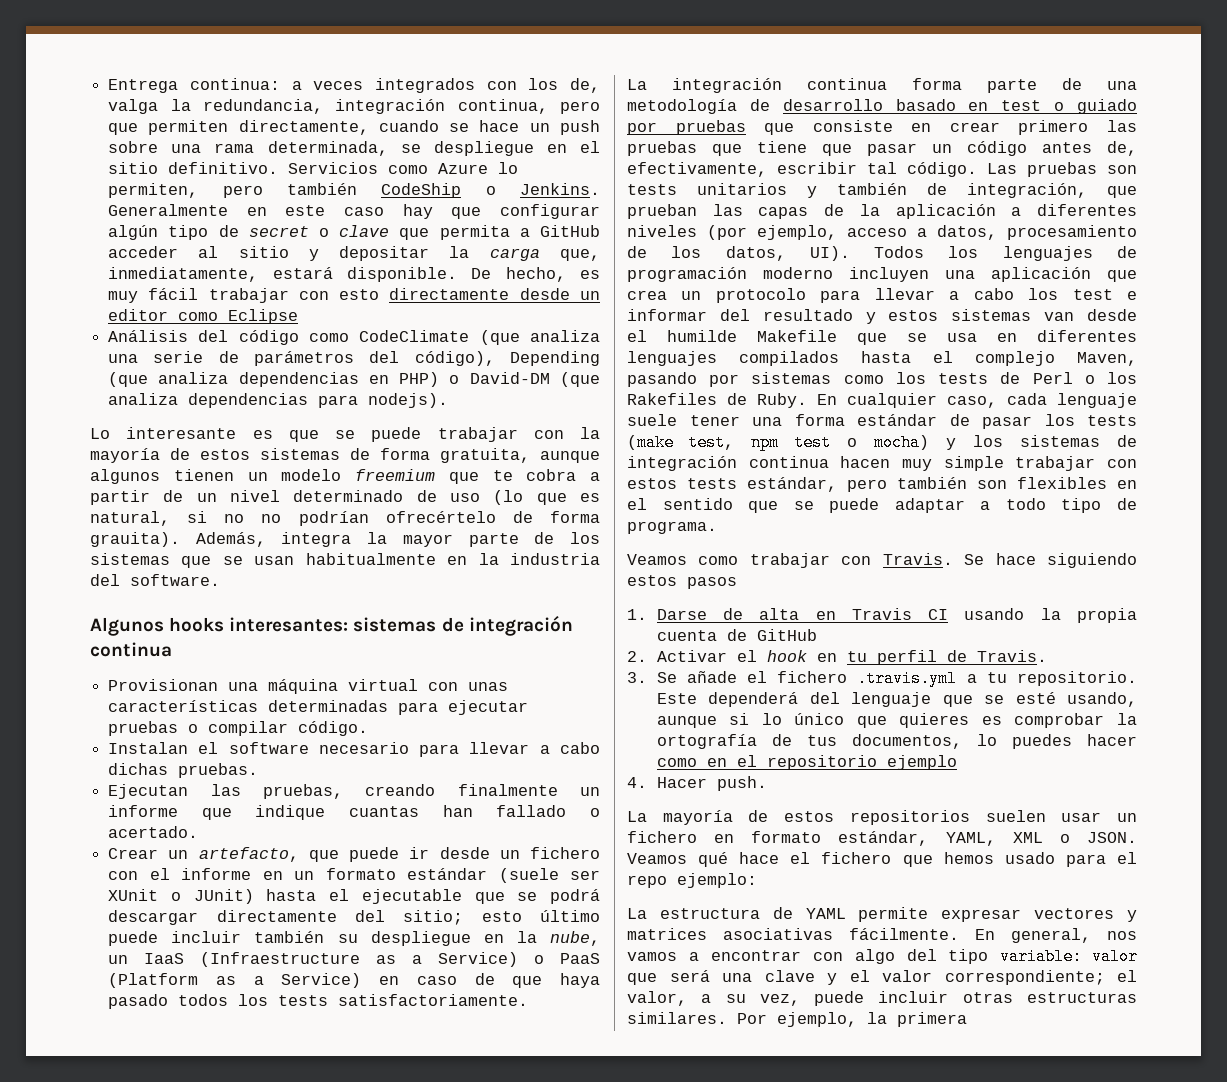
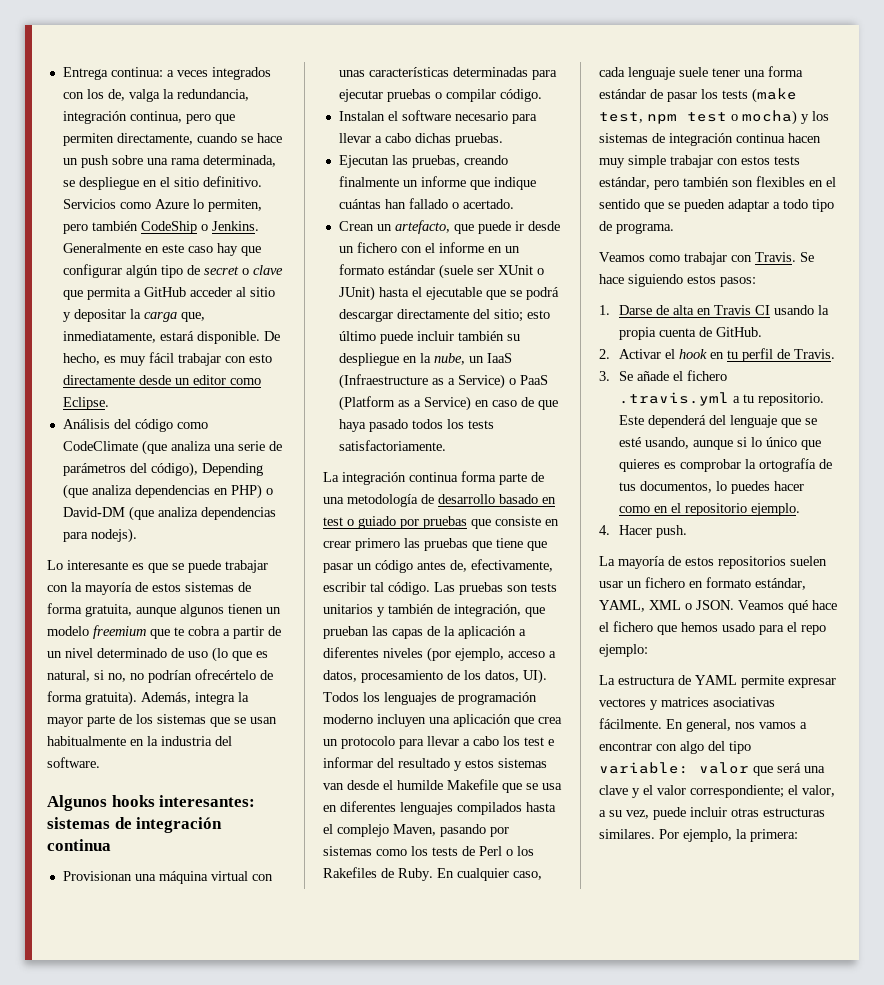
- De hecho, es muy fácil trabajar con esto directamente desde un editor como Eclipse
+ De hecho, es muy fácil trabajar con esto directamente desde un editor como Eclipse.
- Lo interesante es que se puede trabajar con la mayoría de estos sistemas de forma gratuita, aunque algunos tienen un modelo freemium que te cobra a partir de un nivel determinado de uso (lo que es natural, si no no podrían ofrecértelo de forma grauita).
+ Lo interesante es que se puede trabajar con la mayoría de estos sistemas de forma gratuita, aunque algunos tienen un modelo freemium que te cobra a partir de un nivel determinado de uso (lo que es natural, si no, no podrían ofrecértelo de forma gratuita).
- Ejecutan las pruebas, creando finalmente un informe que indique cuantas han fallado o acertado.
+ Ejecutan las pruebas, creando finalmente un informe que indique cuántas han fallado o acertado.
- Crear un artefacto, que puede ir desde un fichero con el informe en un formato estándar (suele ser XUnit o JUnit) hasta el ejecutable que se podrá descargar directamente del sitio;
+ Crean un artefacto, que puede ir desde un fichero con el informe en un formato estándar (suele ser XUnit o JUnit) hasta el ejecutable que se podrá descargar directamente del sitio;
- En cualquier caso, cada lenguaje suele tener una forma estándar de pasar los tests (make test, npm test o mocha) y los sistemas de integración continua hacen muy simple trabajar con estos tests estándar, pero también son flexibles en el sentido que se puede adaptar a todo tipo de programa.
+ En cualquier caso, cada lenguaje suele tener una forma estándar de pasar los tests (make test, npm test o mocha) y los sistemas de integración continua hacen muy simple trabajar con estos tests estándar, pero también son flexibles en el sentido que se pueden adaptar a todo tipo de programa.
- Se hace siguiendo estos pasos
+ Se hace siguiendo estos pasos:
- 1. Darse de alta en Travis CI usando la propia cuenta de GitHub
+ 1. Darse de alta en Travis CI usando la propia cuenta de GitHub.
- Este dependerá del lenguaje que se esté usando, aunque si lo único que quieres es comprobar la ortografía de tus documentos, lo puedes hacer como en el repositorio ejemplo
+ Este dependerá del lenguaje que se esté usando, aunque si lo único que quieres es comprobar la ortografía de tus documentos, lo puedes hacer como en el repositorio ejemplo.
- Por ejemplo, la primera
+ Por ejemplo, la primera:

